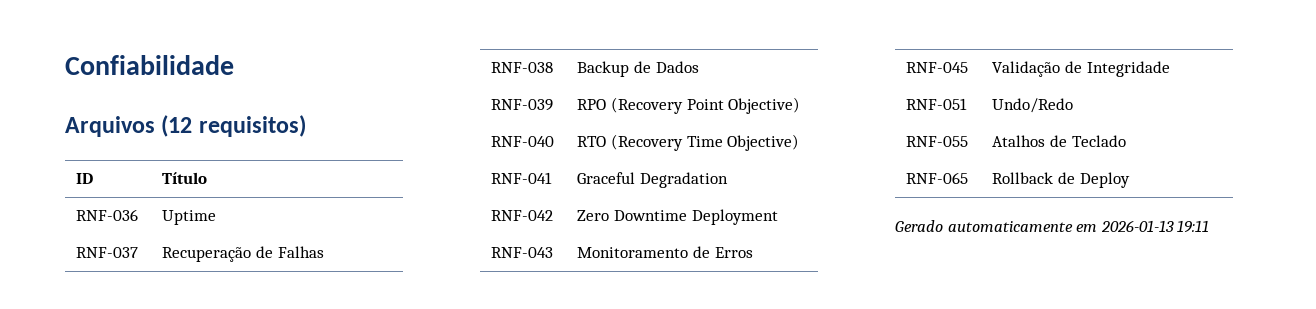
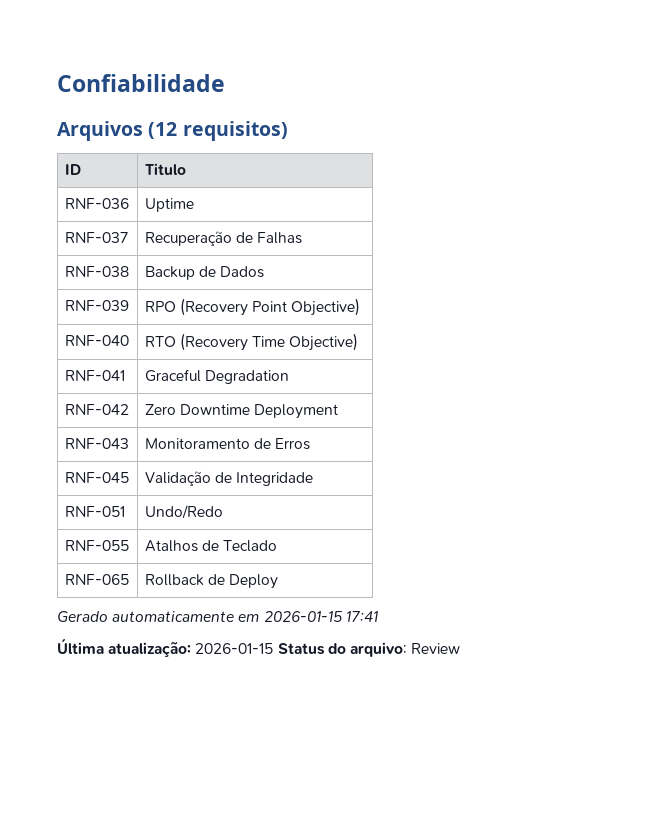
- ID | Título
+ ID | Titulo
- Gerado automaticamente em 2026-01-13 19:11
+ Gerado automaticamente em 2026-01-15 17:41
+ Última atualização: 2026-01-15 Status do arquivo: Review

